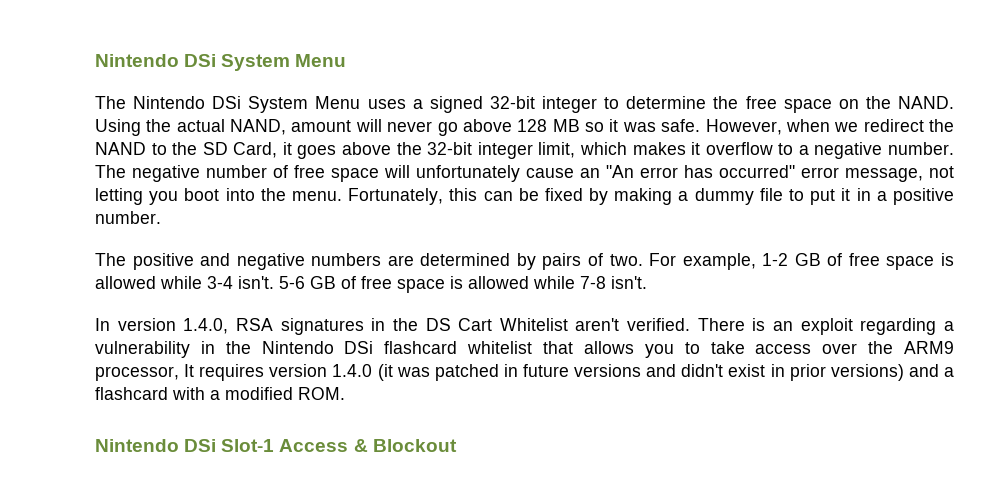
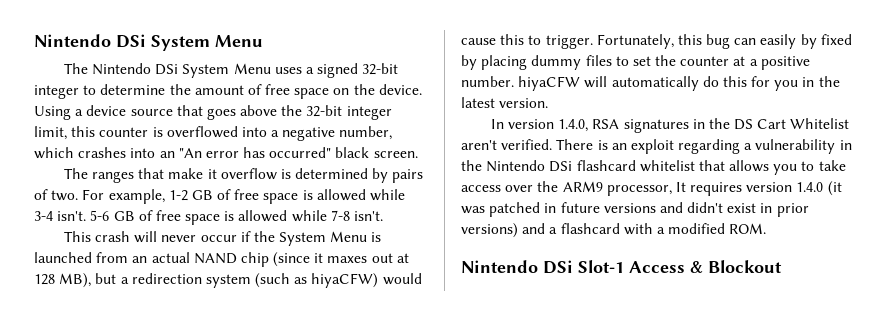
- The Nintendo DSi System Menu uses a signed 32-bit integer to determine the free space on the NAND. Using the actual NAND, amount will never go above 128 MB so it was safe. However, when we redirect the NAND to the SD Card, it goes above the 32-bit integer limit, which makes it overflow to a negative number. The negative number of free space will unfortunately cause an "An error has occurred" error message, not letting you boot into the menu. Fortunately, this can be fixed by making a dummy file to put it in a positive number.
- The positive and negative numbers are determined by pairs of two.
+ The Nintendo DSi System Menu uses a signed 32-bit integer to determine the amount of free space on the device. Using a device source that goes above the 32-bit integer limit, this counter is overflowed into a negative number, which crashes into an "An error has occurred" black screen.
+ The ranges that make it overflow is determined by pairs of two.
+ This crash will never occur if the System Menu is launched from an actual NAND chip (since it maxes out at 128 MB), but a redirection system (such as hiyaCFW) would cause this to trigger. Fortunately, this bug can easily by fixed by placing dummy files to set the counter at a positive number. hiyaCFW will automatically do this for you in the latest version.

